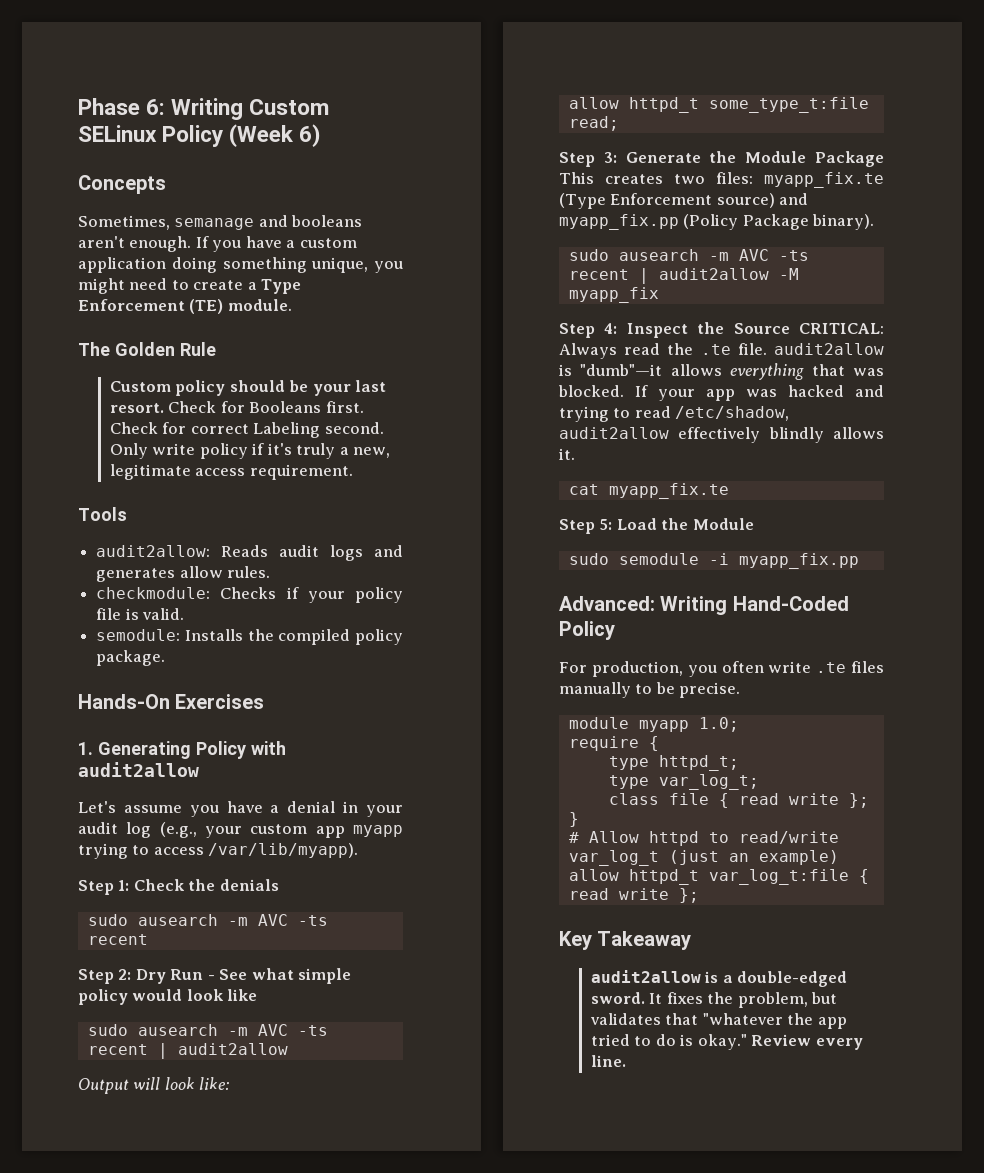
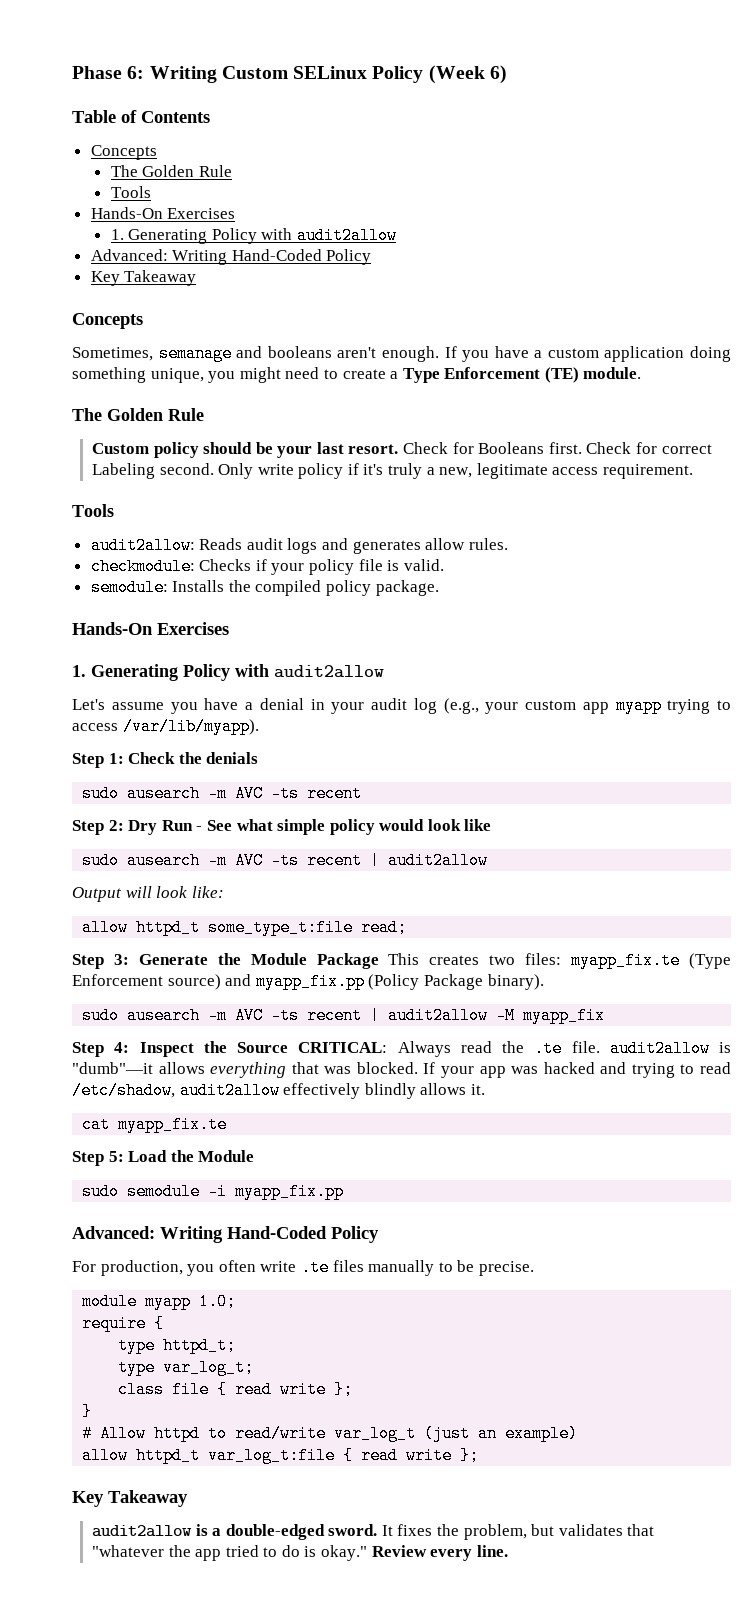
+ Table of Contents
+ Concepts
+ The Golden Rule
+ Tools
+ Hands-On Exercises
+ 1. Generating Policy with audit2allow
+ Advanced: Writing Hand-Coded Policy
+ Key Takeaway

